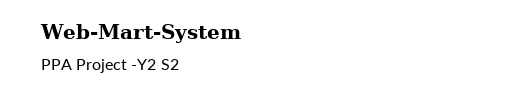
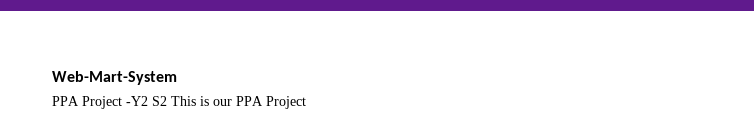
- PPA Project -Y2 S2
+ PPA Project -Y2 S2 This is our PPA Project

